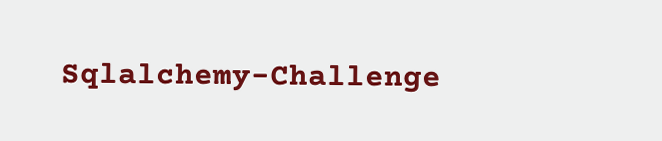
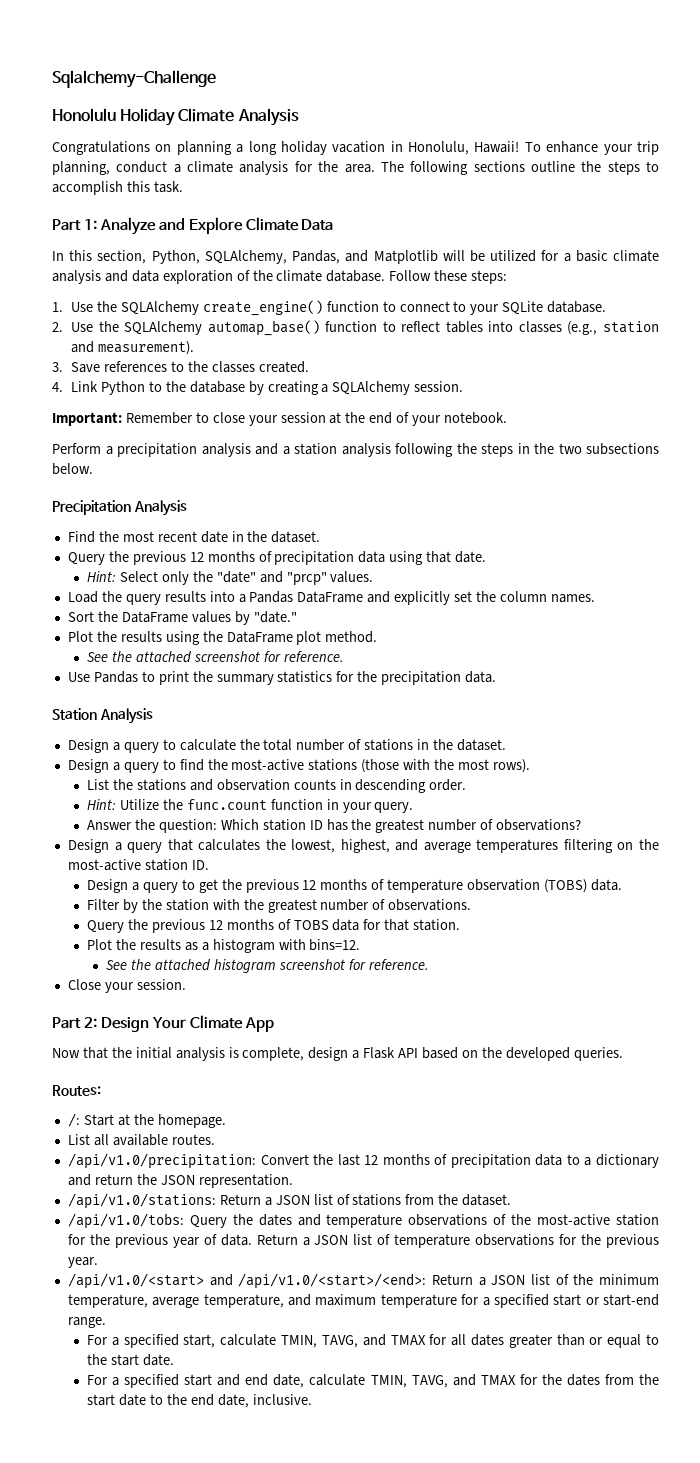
+ Honolulu Holiday Climate Analysis
+ Congratulations on planning a long holiday vacation in Honolulu, Hawaii! To enhance your trip planning, conduct a climate analysis for the area. The following sections outline the steps to accomplish this task.
+ Part 1: Analyze and Explore Climate Data
+ In this section, Python, SQLAlchemy, Pandas, and Matplotlib will be utilized for a basic climate analysis and data exploration of the climate database. Follow these steps:
+ 1. Use the SQLAlchemy create_engine() function to connect to your SQLite database.
+ 2. Use the SQLAlchemy automap_base() function to reflect tables into classes (e.g., station and measurement).
+ 3. Save references to the classes created.
+ 4. Link Python to the database by creating a SQLAlchemy session.
+ Important: Remember to close your session at the end of your notebook.
+ Perform a precipitation analysis and a station analysis following the steps in the two subsections below.
+ Precipitation Analysis
+ Find the most recent date in the dataset.
+ Query the previous 12 months of precipitation data using that date.
+ Hint: Select only the "date" and "prcp" values.
+ Load the query results into a Pandas DataFrame and explicitly set the column names.
+ Sort the DataFrame values by "date."
+ Plot the results using the DataFrame plot method.
+ See the attached screenshot for reference.
+ Use Pandas to print the summary statistics for the precipitation data.
+ Station Analysis
+ Design a query to calculate the total number of stations in the dataset.
+ Design a query to find the most-active stations (those with the most rows).
+ List the stations and observation counts in descending order.
+ Hint: Utilize the func.count function in your query.
+ Answer the question: Which station ID has the greatest number of observations?
+ Design a query that calculates the lowest, highest, and average temperatures filtering on the most-active station ID.
+ Design a query to get the previous 12 months of temperature observation (TOBS) data.
+ Filter by the station with the greatest number of observations.
+ Query the previous 12 months of TOBS data for that station.
+ Plot the results as a histogram with bins=12.
+ See the attached histogram screenshot for reference.
+ Close your session.
+ Part 2: Design Your Climate App
+ Now that the initial analysis is complete, design a Flask API based on the developed queries.
+ Routes:
+ /: Start at the homepage.
+ List all available routes.
+ /api/v1.0/precipitation: Convert the last 12 months of precipitation data to a dictionary and return the JSON representation.
+ /api/v1.0/stations: Return a JSON list of stations from the dataset.
+ /api/v1.0/tobs: Query the dates and temperature observations of the most-active station for the previous year of data. Return a JSON list of temperature observations for the previous year.
+ /api/v1.0/<start> and /api/v1.0/<start>/<end>: Return a JSON list of the minimum temperature, average temperature, and maximum temperature for a specified start or start-end range.
+ For a specified start, calculate TMIN, TAVG, and TMAX for all dates greater than or equal to the start date.
+ For a specified start and end date, calculate TMIN, TAVG, and TMAX for the dates from the start date to the end date, inclusive.

